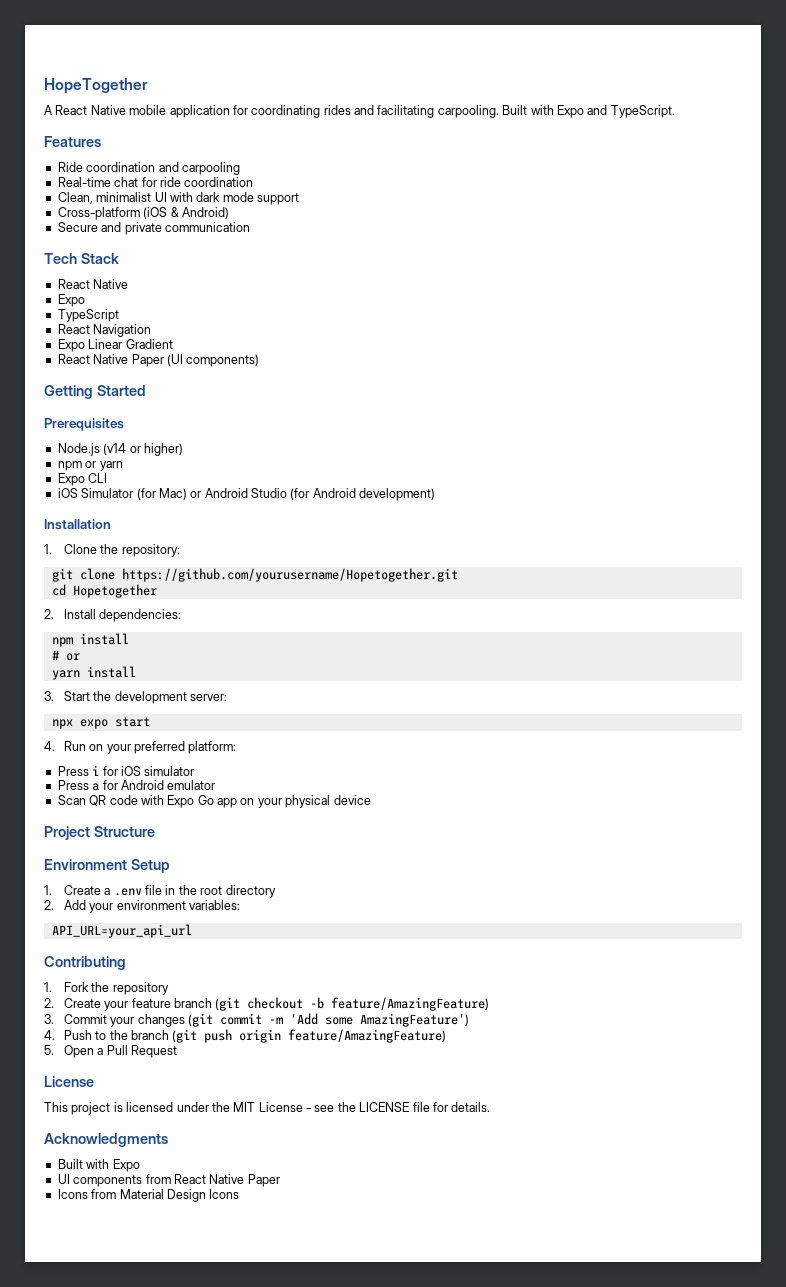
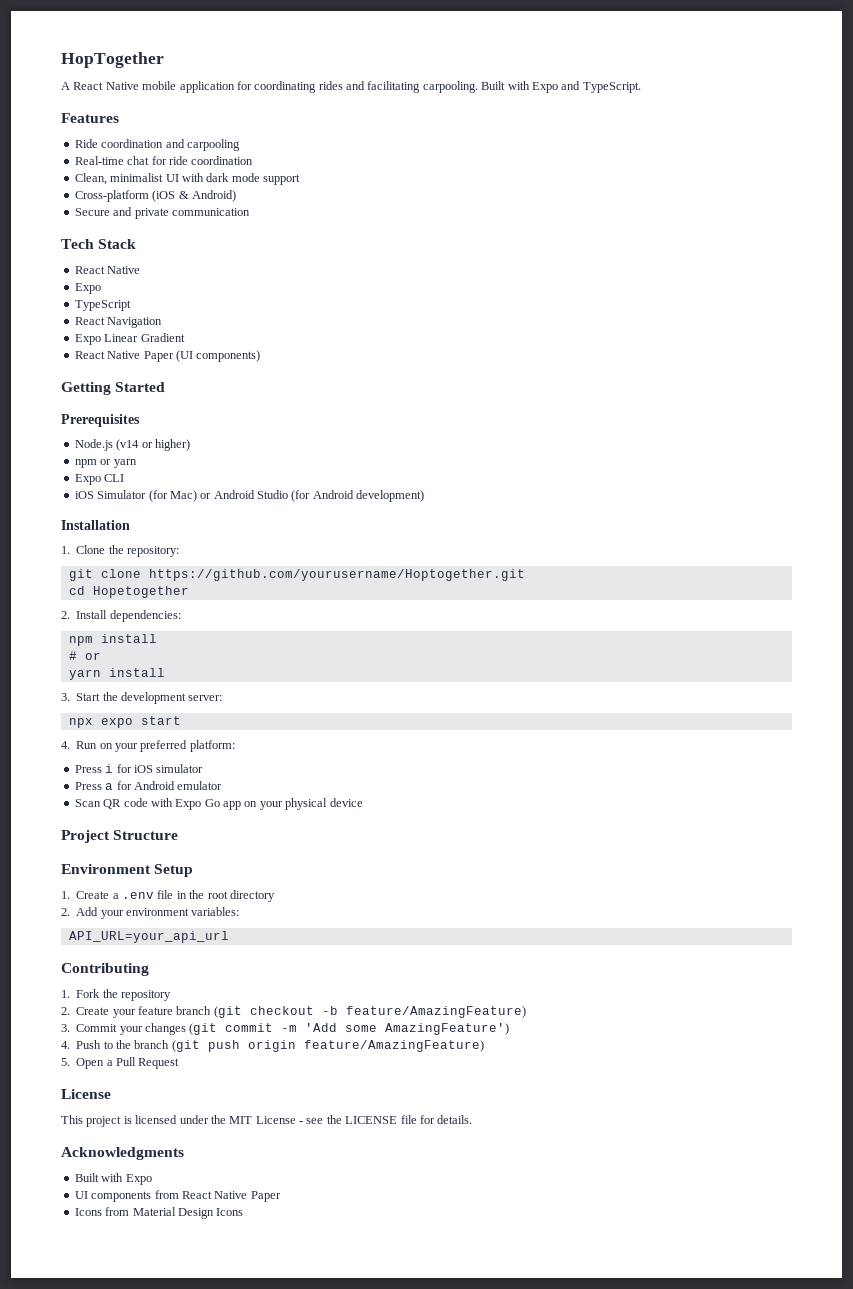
- HopeTogether
+ HopTogether
- git clone https://github.com/yourusername/Hopetogether.git
+ git clone https://github.com/yourusername/Hoptogether.git

